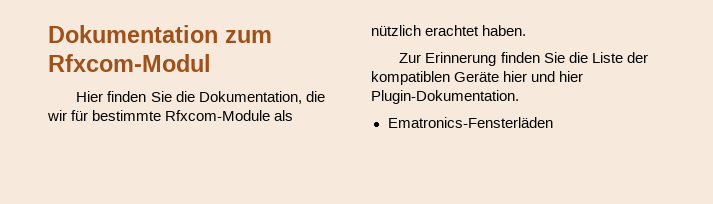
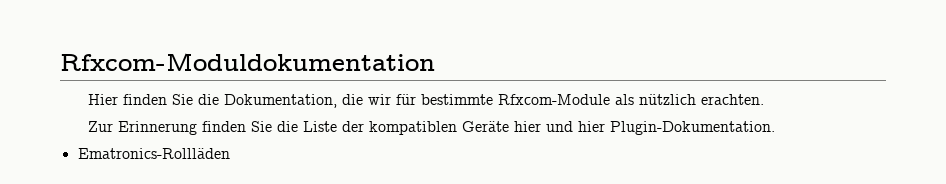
- Dokumentation zum Rfxcom-Modul
+ Rfxcom-Moduldokumentation
- Hier finden Sie die Dokumentation, die wir für bestimmte Rfxcom-Module als nützlich erachtet haben.
+ Hier finden Sie die Dokumentation, die wir für bestimmte Rfxcom-Module als nützlich erachten.
- Ematronics-Fensterläden
+ Ematronics-Rollläden

